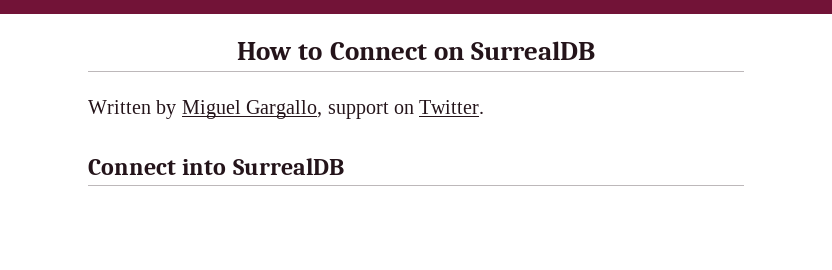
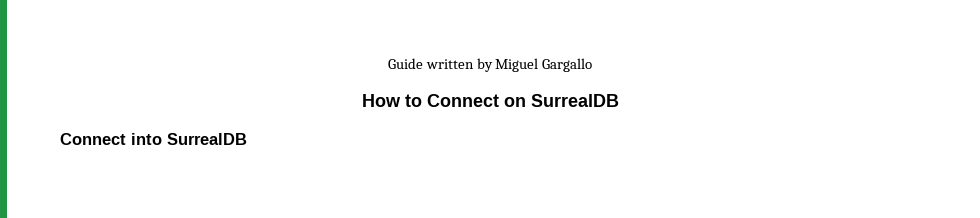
+ Guide written by Miguel Gargallo
- Written by Miguel Gargallo, support on Twitter.

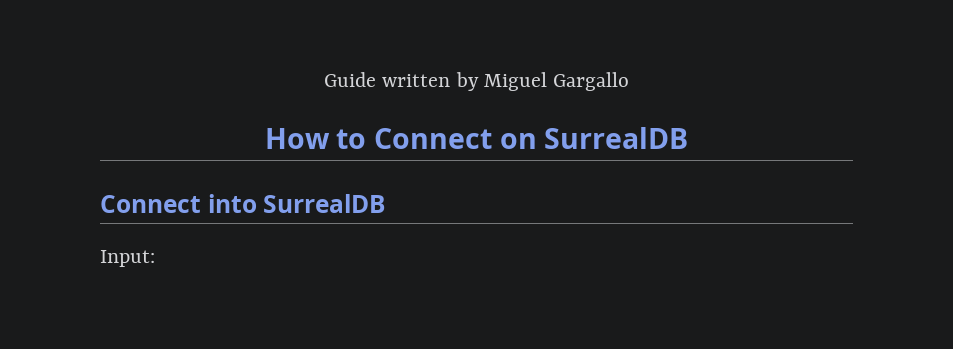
+ Input:

